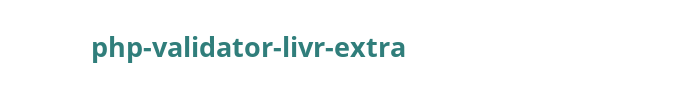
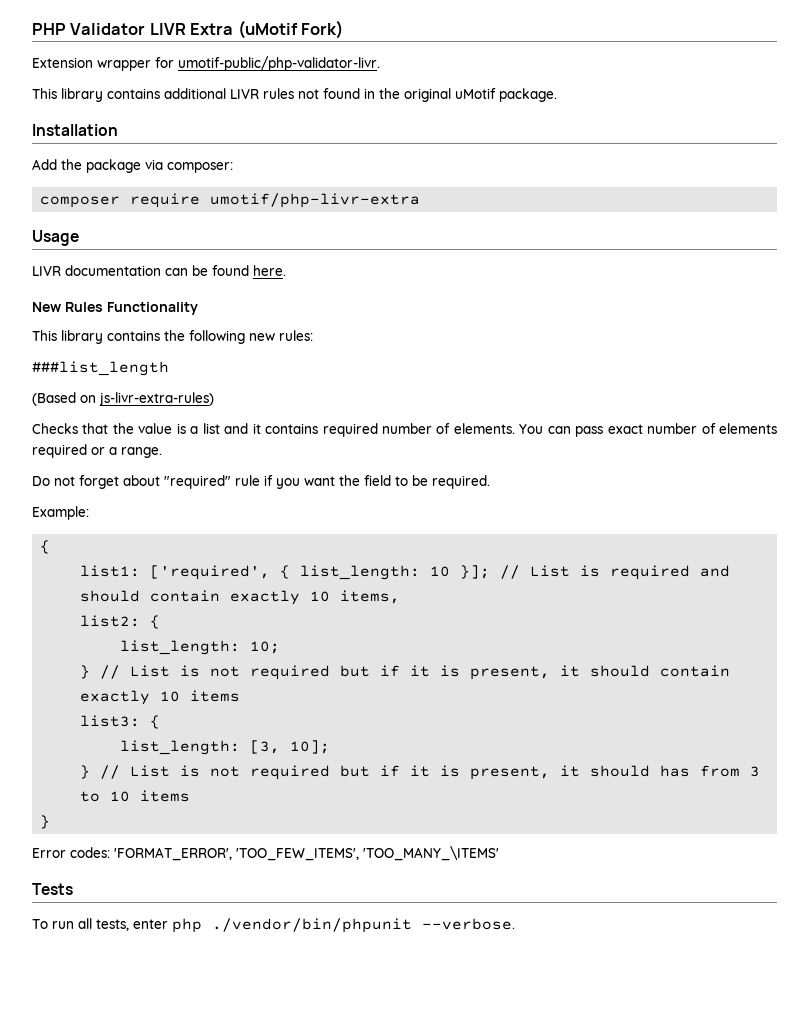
- php-validator-livr-extra
+ PHP Validator LIVR Extra (uMotif Fork)
+ Extension wrapper for umotif-public/php-validator-livr.
+ This library contains additional LIVR rules not found in the original uMotif package.
+ Installation
+ Add the package via composer:
+ composer require umotif/php-livr-extra
+ Usage
+ LIVR documentation can be found here.
+ New Rules Functionality
+ This library contains the following new rules:
+ ###list_length
+ (Based on js-livr-extra-rules)
+ Checks that the value is a list and it contains required number of elements. You can pass exact number of elements required or a range.
+ Do not forget about "required" rule if you want the field to be required.
+ Example:
+ {
+ list1: ['required', { list_length: 10 }]; // List is required and should contain exactly 10 items,
+ list2: {
+ list_length: 10;
+ } // List is not required but if it is present, it should contain exactly 10 items
+ list3: {
+ list_length: [3, 10];
+ } // List is not required but if it is present, it should has from 3 to 10 items
+ }
+ Error codes: 'FORMAT_ERROR', 'TOO_FEW_ITEMS', 'TOO_MANY_\ITEMS'
+ Tests
+ To run all tests, enter php ./vendor/bin/phpunit --verbose.

